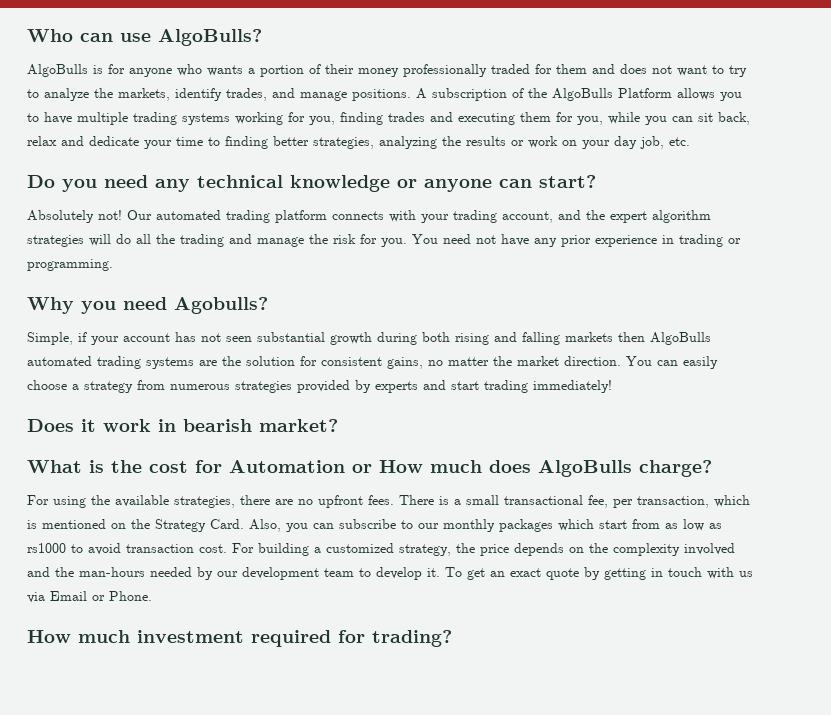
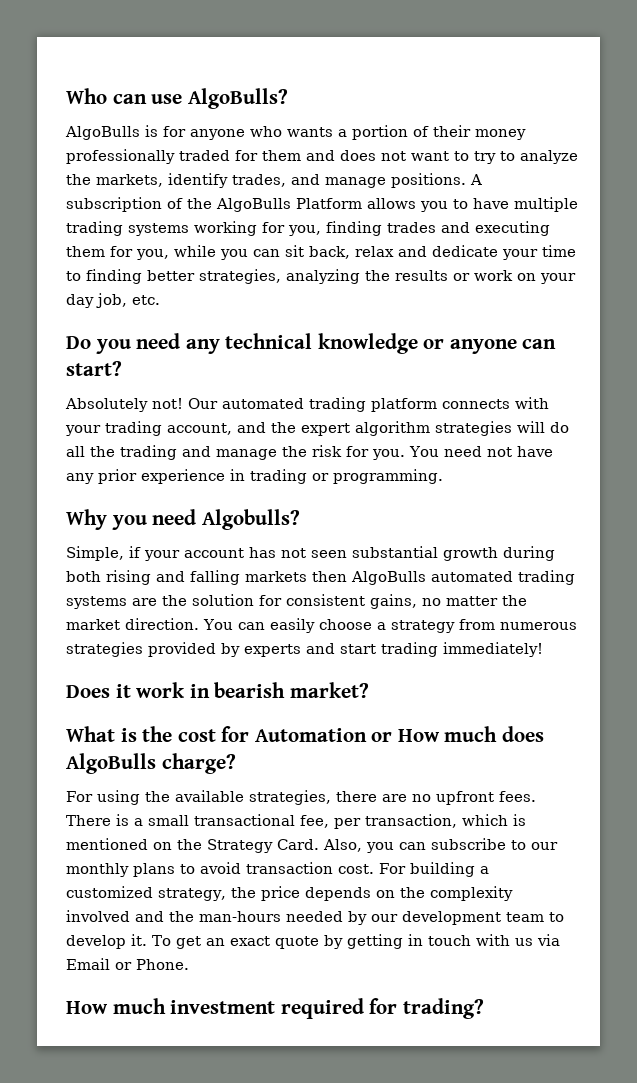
- Why you need Agobulls?
+ Why you need Algobulls?
- Also, you can subscribe to our monthly packages which start from as low as rs1000 to avoid transaction cost.
+ Also, you can subscribe to our monthly plans to avoid transaction cost.

